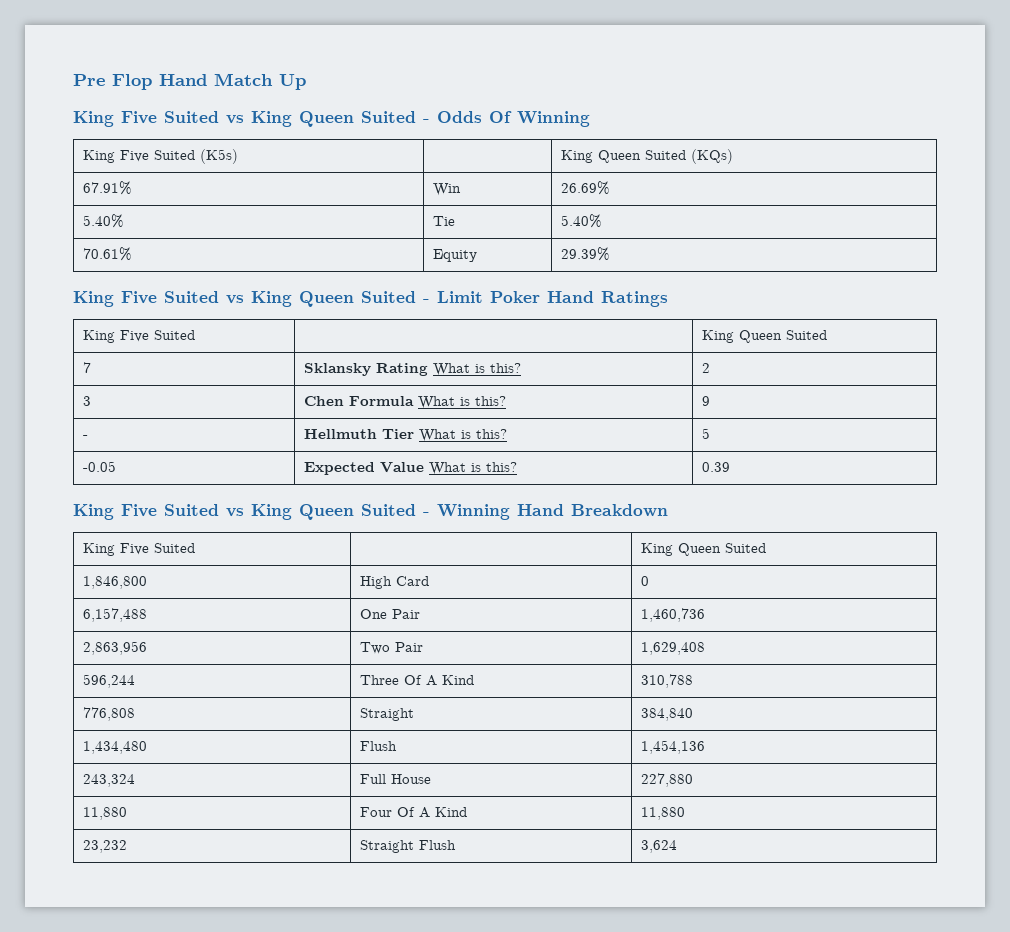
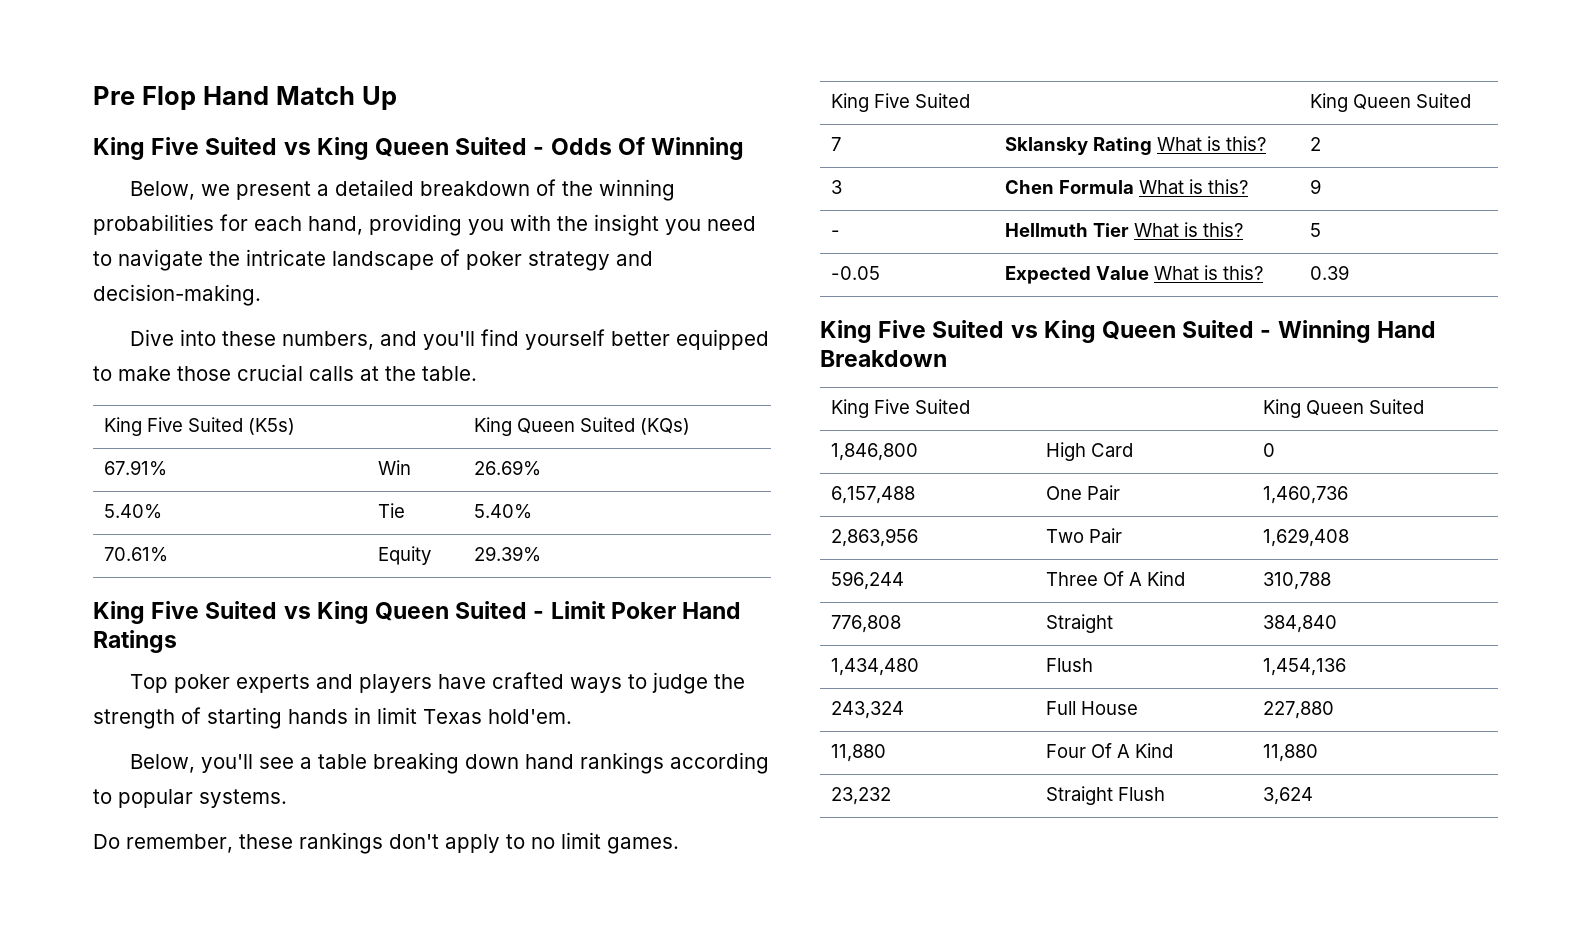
+ Below, we present a detailed breakdown of the winning probabilities for each hand, providing you with the insight you need to navigate the intricate landscape of poker strategy and decision-making.
+ Dive into these numbers, and you'll find yourself better equipped to make those crucial calls at the table.
+ Top poker experts and players have crafted ways to judge the strength of starting hands in limit Texas hold'em.
+ Below, you'll see a table breaking down hand rankings according to popular systems.
+ Do remember, these rankings don't apply to no limit games.

